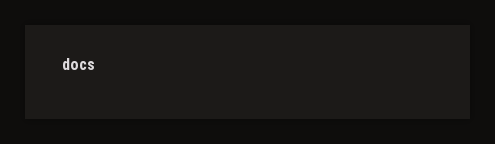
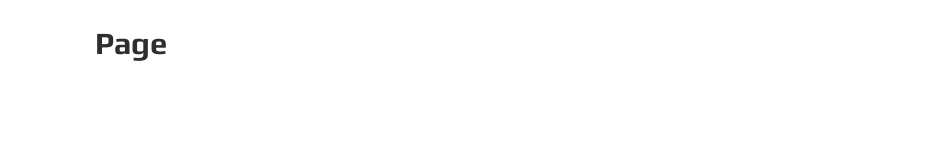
- docs
+ Page

